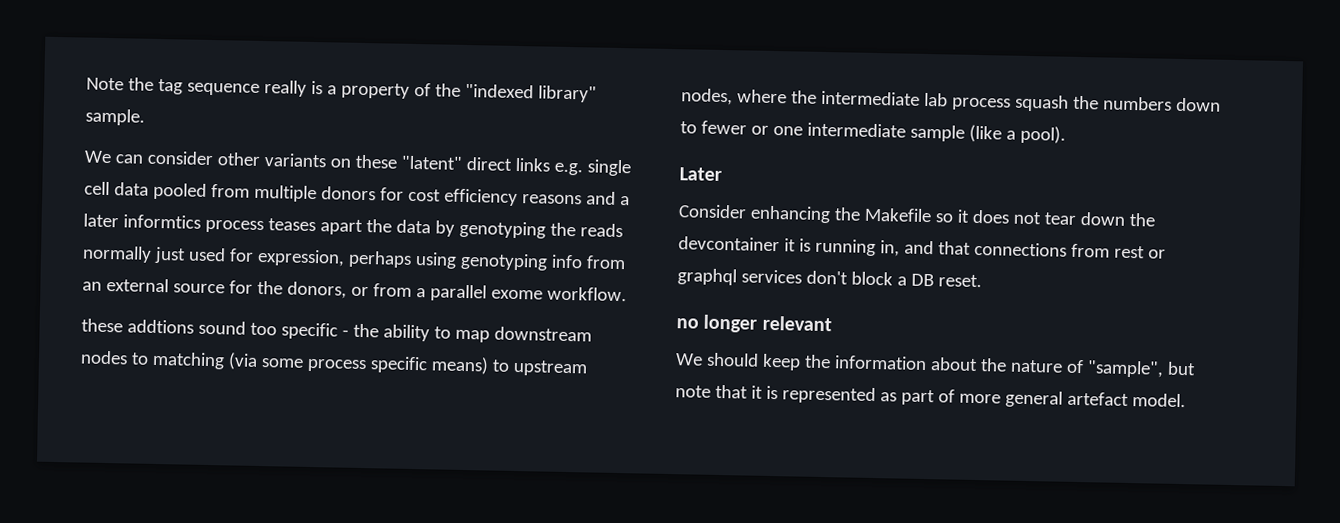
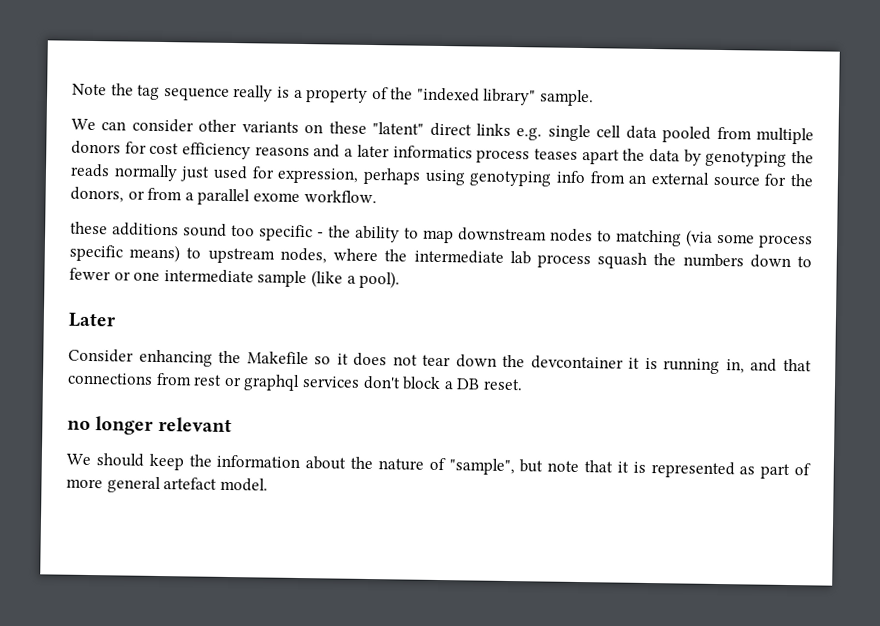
- We can consider other variants on these "latent" direct links e.g. single cell data pooled from multiple donors for cost efficiency reasons and a later informtics process teases apart the data by genotyping the reads normally just used for expression, perhaps using genotyping info from an external source for the donors, or from a parallel exome workflow.
+ We can consider other variants on these "latent" direct links e.g. single cell data pooled from multiple donors for cost efficiency reasons and a later informatics process teases apart the data by genotyping the reads normally just used for expression, perhaps using genotyping info from an external source for the donors, or from a parallel exome workflow.
- these addtions sound too specific - the ability to map downstream nodes to matching (via some process specific means) to upstream nodes, where the intermediate lab process squash the numbers down to fewer or one intermediate sample (like a pool).
+ these additions sound too specific - the ability to map downstream nodes to matching (via some process specific means) to upstream nodes, where the intermediate lab process squash the numbers down to fewer or one intermediate sample (like a pool).

